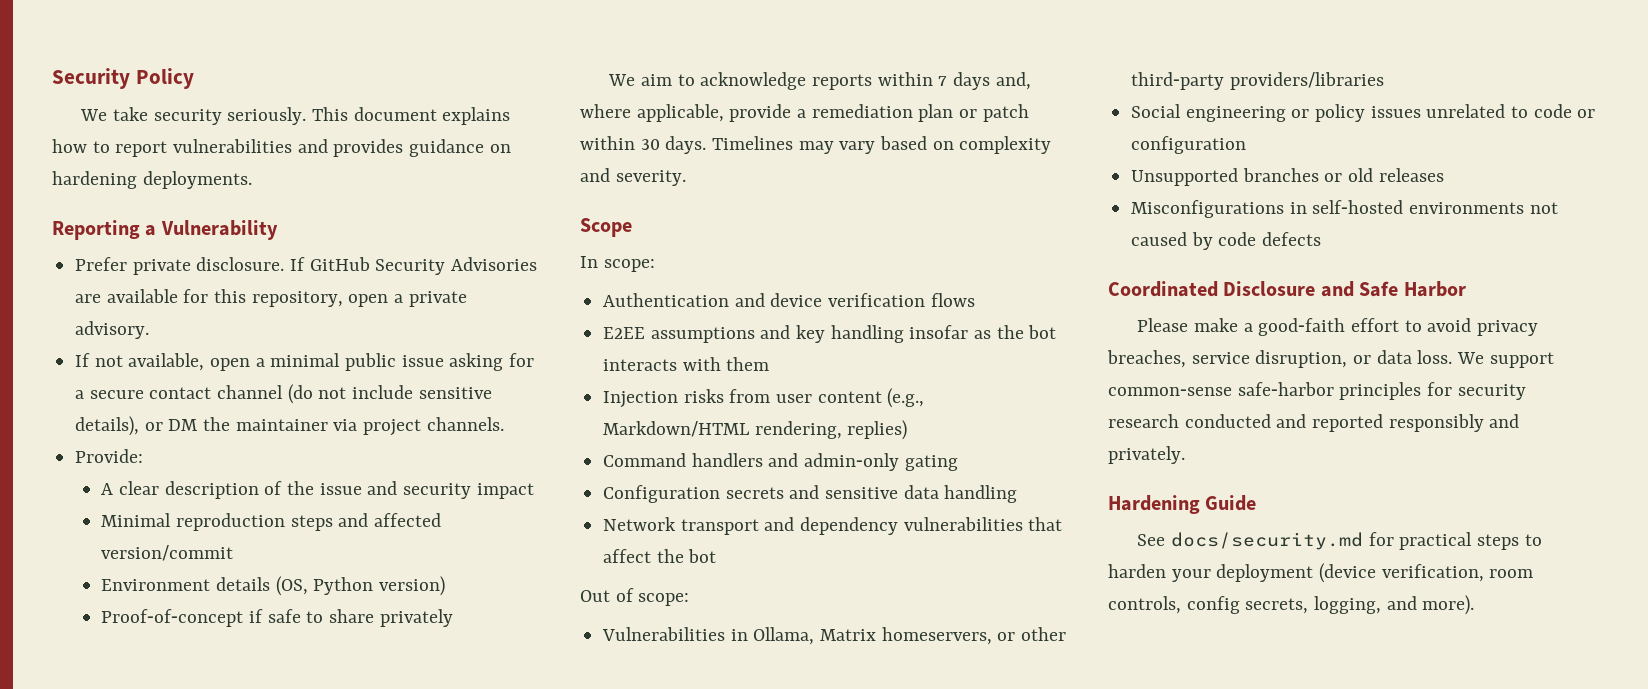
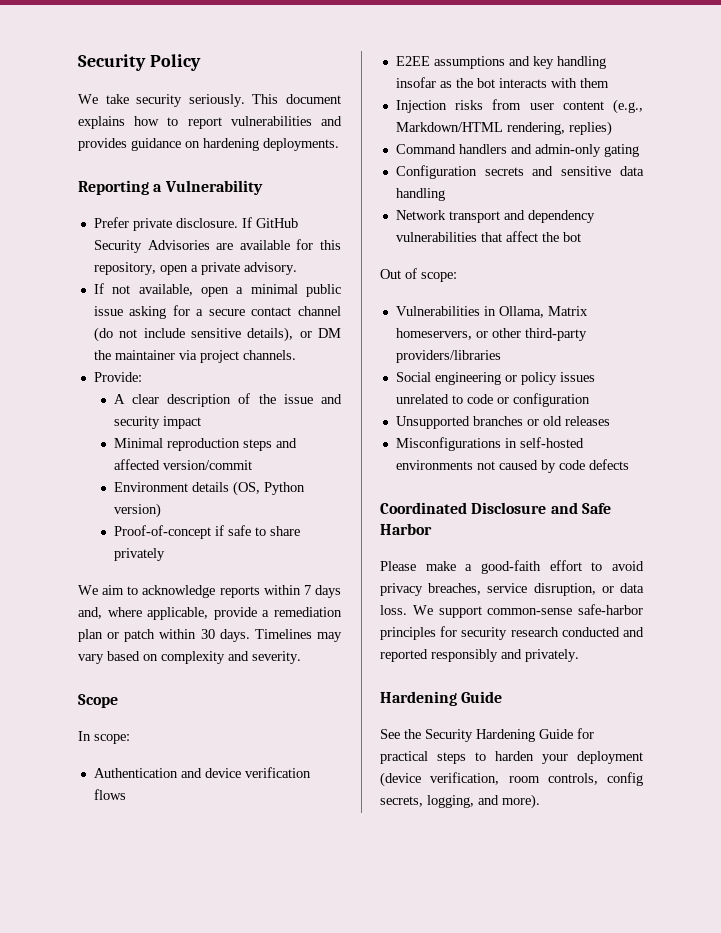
- See docs/security.md for practical steps to harden your deployment (device verification, room controls, config secrets, logging, and more).
+ See the Security Hardening Guide for practical steps to harden your deployment (device verification, room controls, config secrets, logging, and more).

